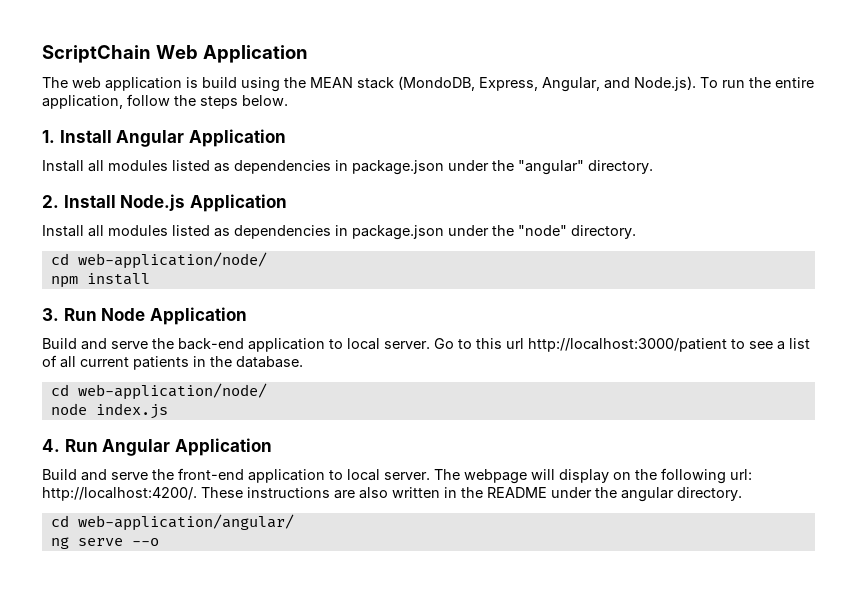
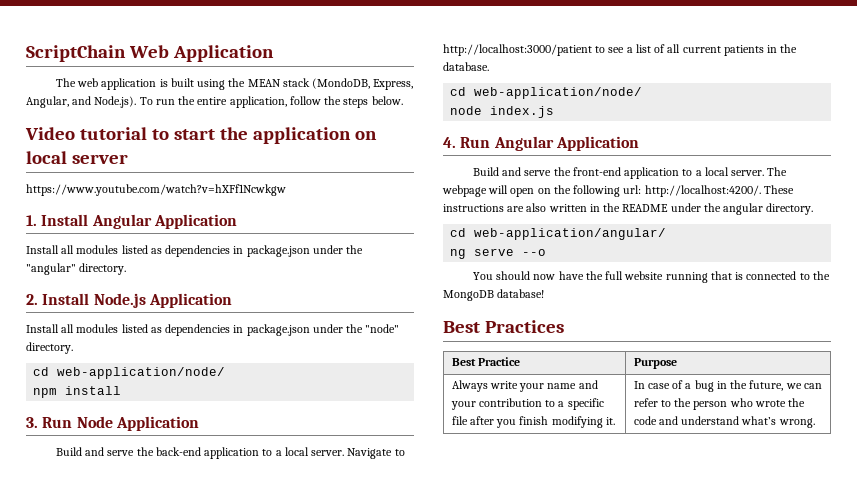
- The web application is build using the MEAN stack (MondoDB, Express, Angular, and Node.js). To run the entire application, follow the steps below.
+ The web application is built using the MEAN stack (MondoDB, Express, Angular, and Node.js). To run the entire application, follow the steps below.
+ Video tutorial to start the application on local server
+ https://www.youtube.com/watch?v=hXFf1Ncwkgw
- Build and serve the back-end application to local server. Go to this url http://localhost:3000/patient to see a list of all current patients in the database.
+ Build and serve the back-end application to a local server. Navigate to http://localhost:3000/patient to see a list of all current patients in the database.
- Build and serve the front-end application to local server.
+ Build and serve the front-end application to a local server.
- The webpage will display on the following url: http://localhost:4200/.
+ The webpage will open on the following url: http://localhost:4200/.
+ You should now have the full website running that is connected to the MongoDB database!
+ Best Practices
+ Best Practice | Purpose
+ Always write your name and your contribution to a specific file after you finish modifying it. | In case of a bug in the future, we can refer to the person who wrote the code and understand what’s wrong.

